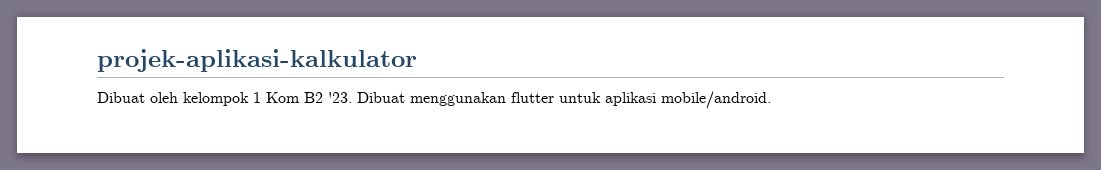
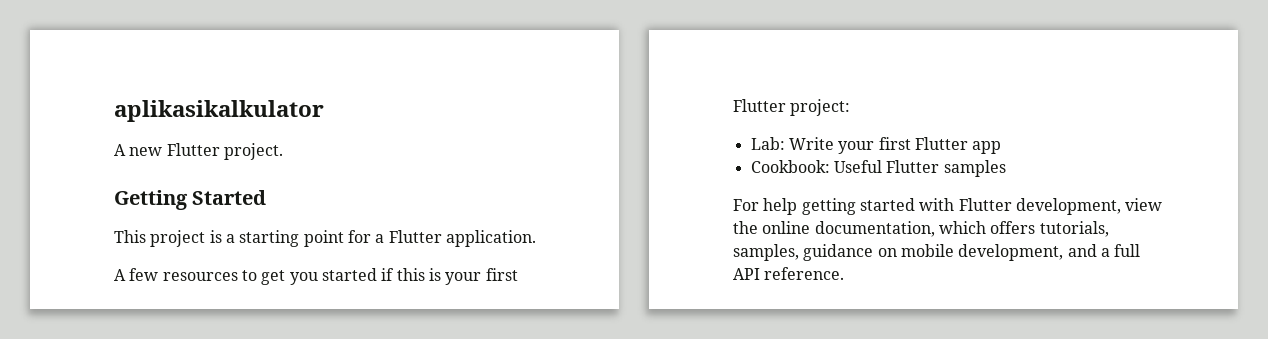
- projek-aplikasi-kalkulator
- Dibuat oleh kelompok 1 Kom B2 '23. Dibuat menggunakan flutter untuk aplikasi mobile/android.
+ aplikasikalkulator
+ A new Flutter project.
+ Getting Started
+ This project is a starting point for a Flutter application.
+ A few resources to get you started if this is your first Flutter project:
+ Lab: Write your first Flutter app
+ Cookbook: Useful Flutter samples
+ For help getting started with Flutter development, view the online documentation, which offers tutorials, samples, guidance on mobile development, and a full API reference.

